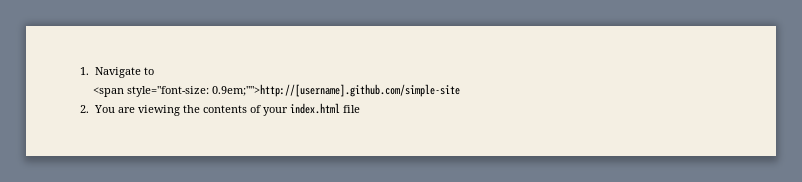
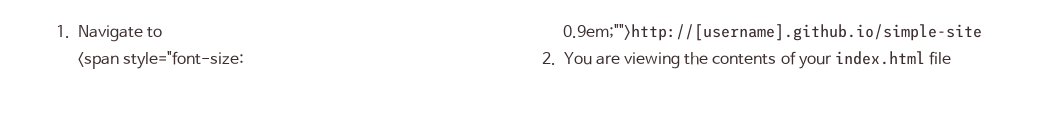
- <span style="font-size: 0.9em;"">http://[username].github.com/simple-site
+ <span style="font-size: 0.9em;"">http://[username].github.io/simple-site

